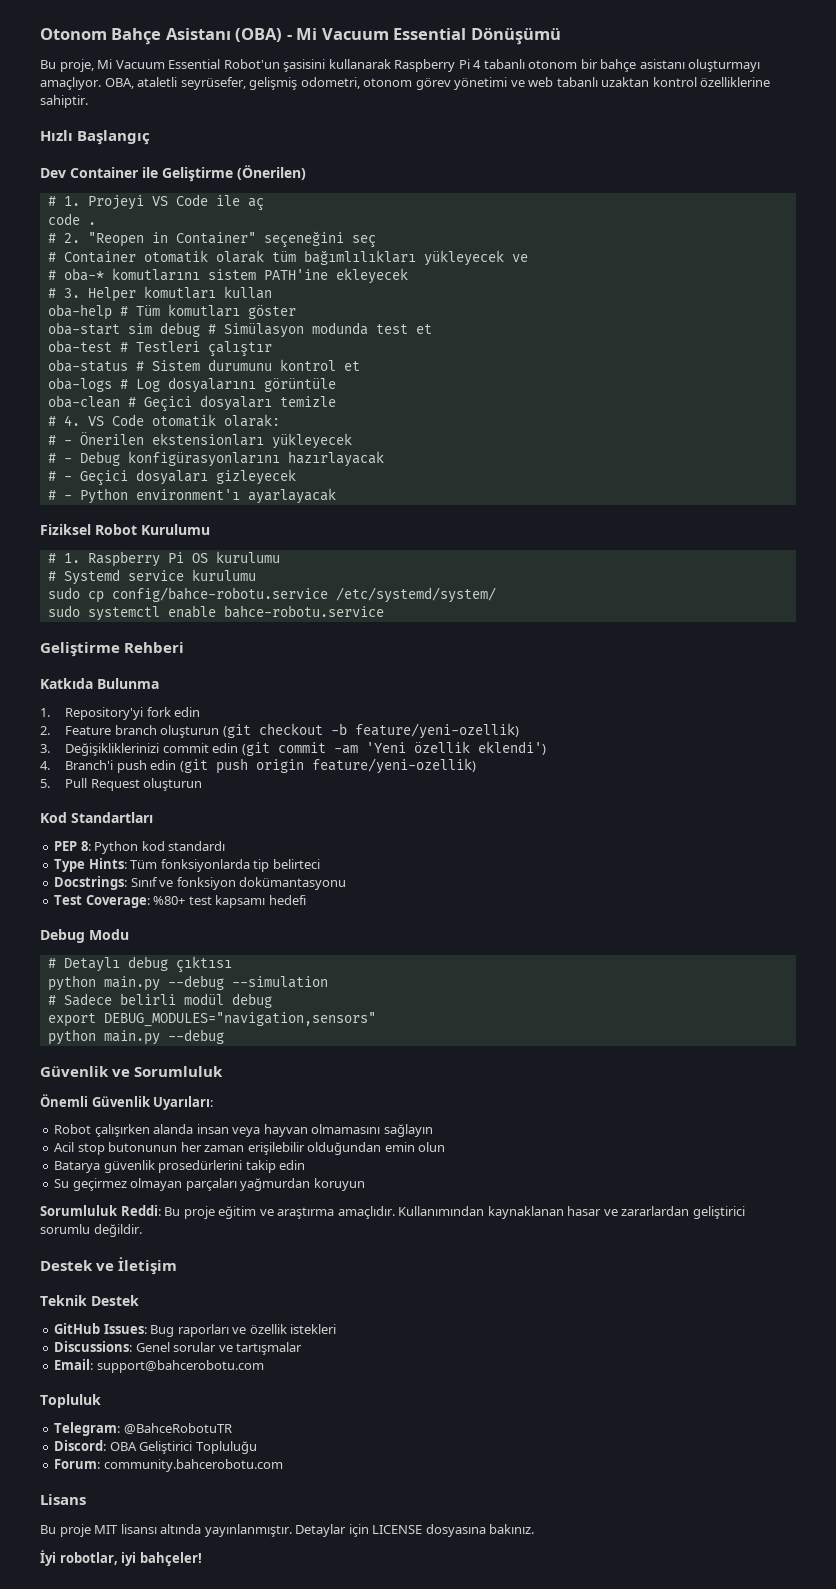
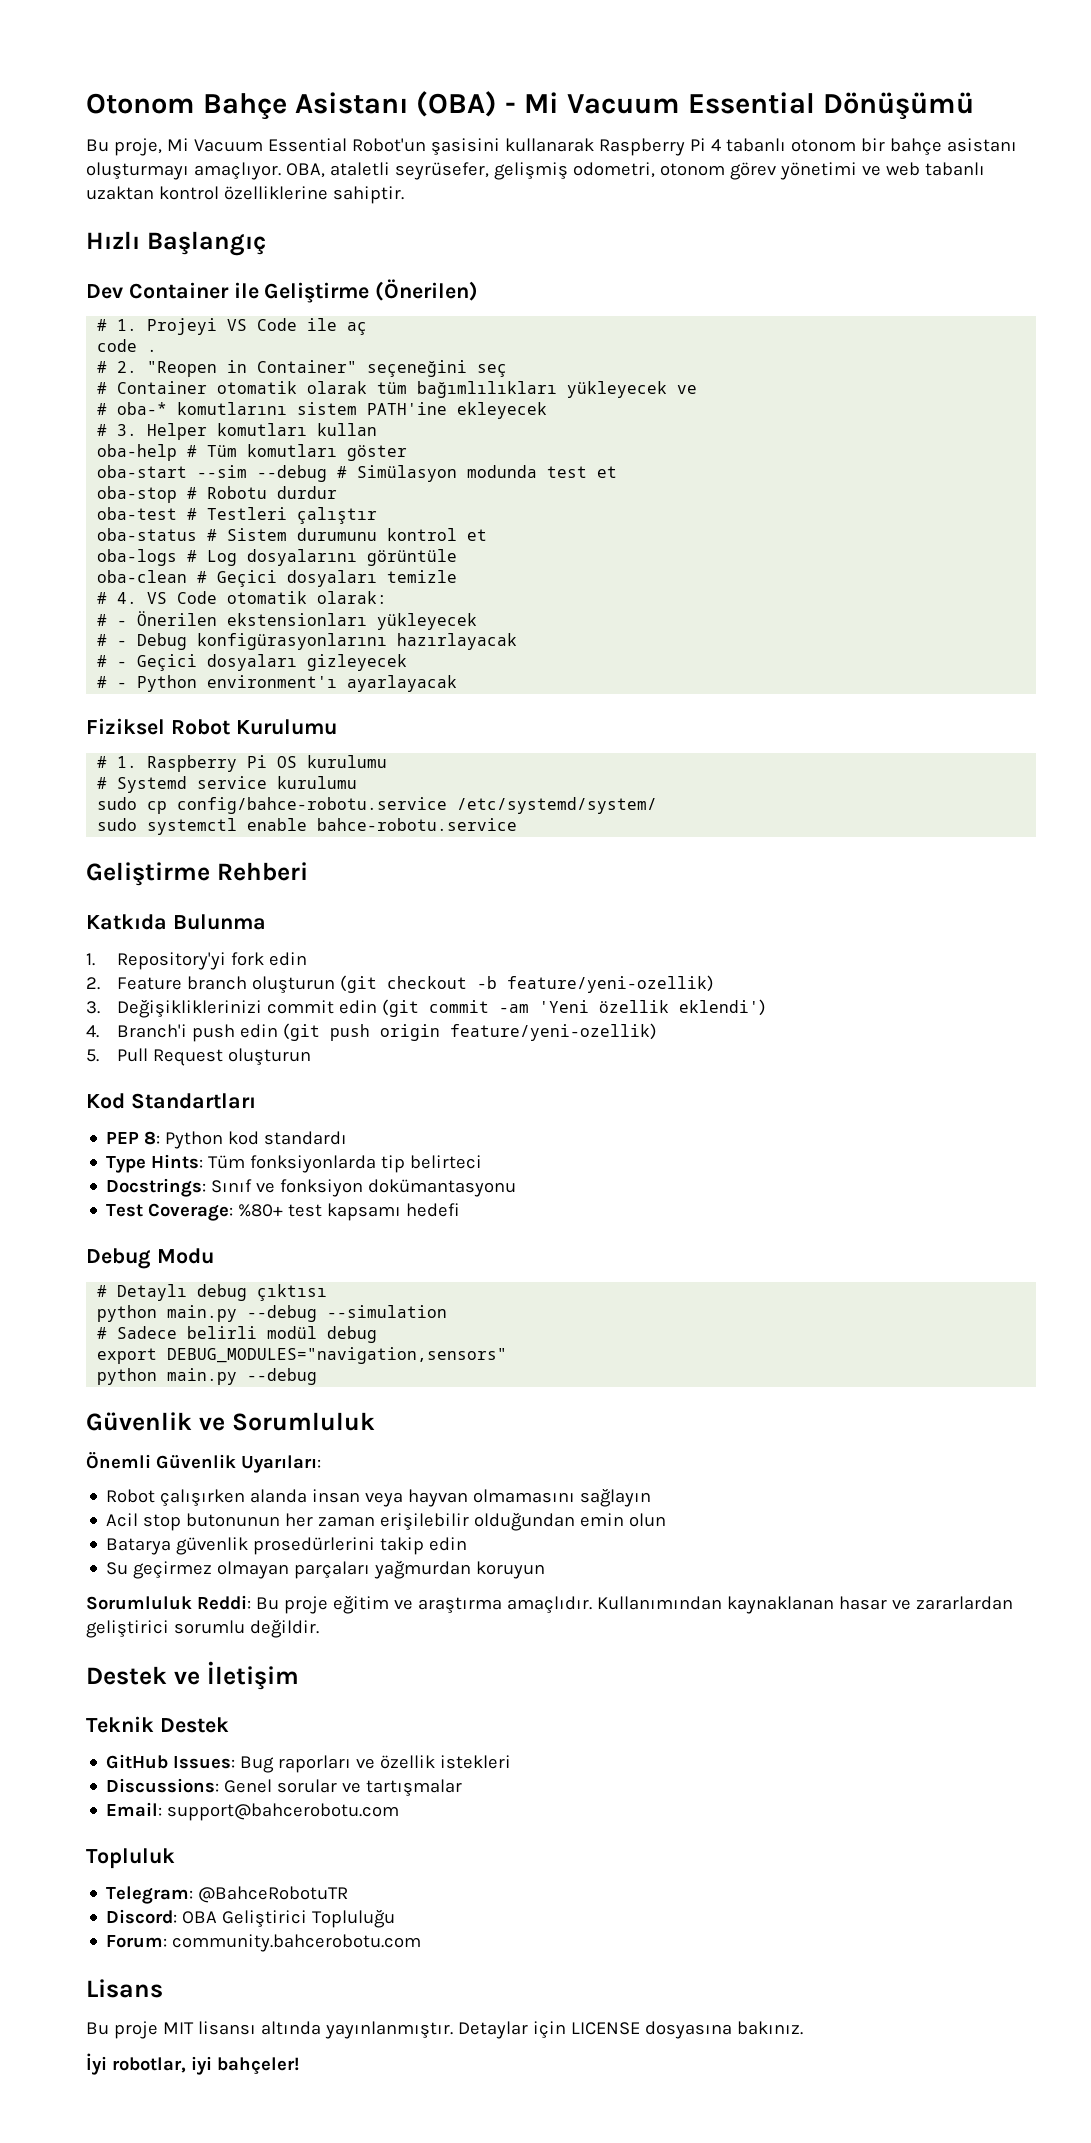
- oba-start sim debug # Simülasyon modunda test et
+ oba-start --sim --debug # Simülasyon modunda test et
+ oba-stop # Robotu durdur

